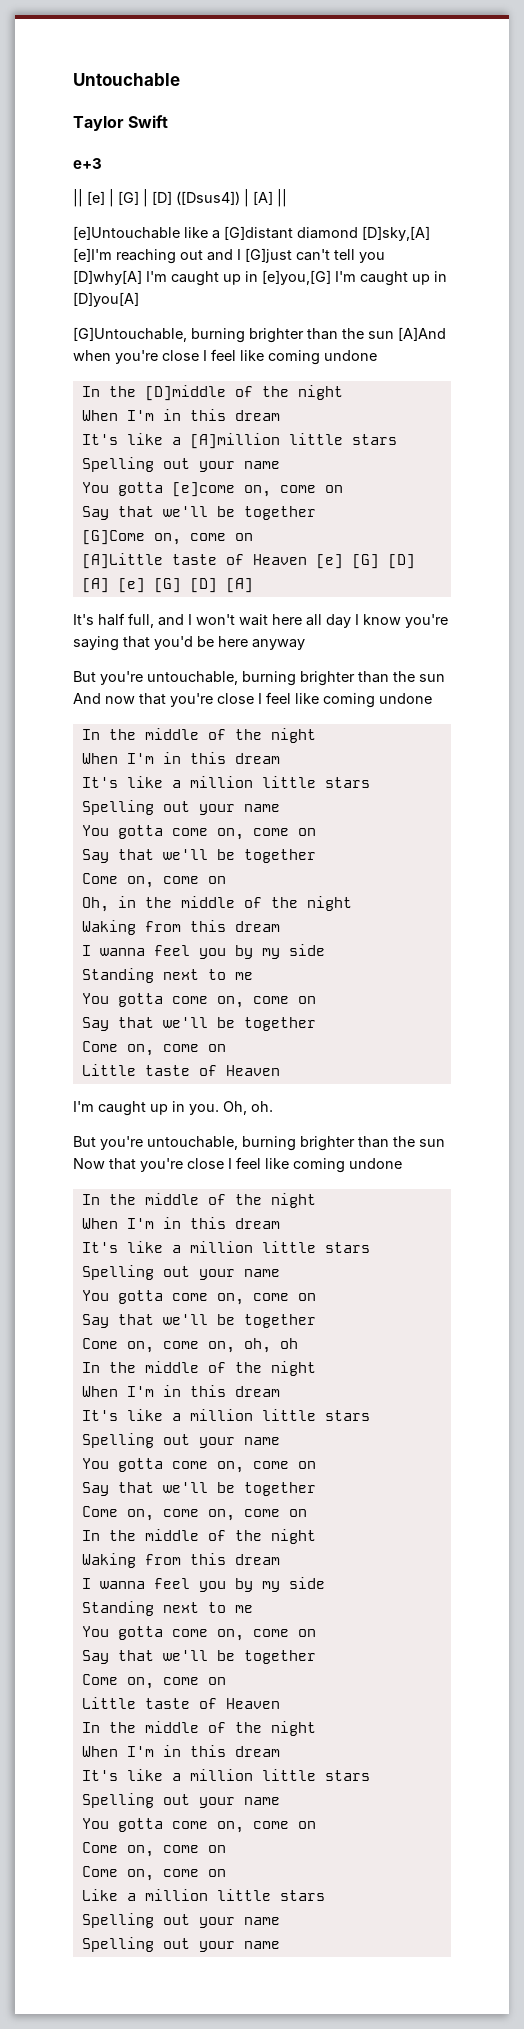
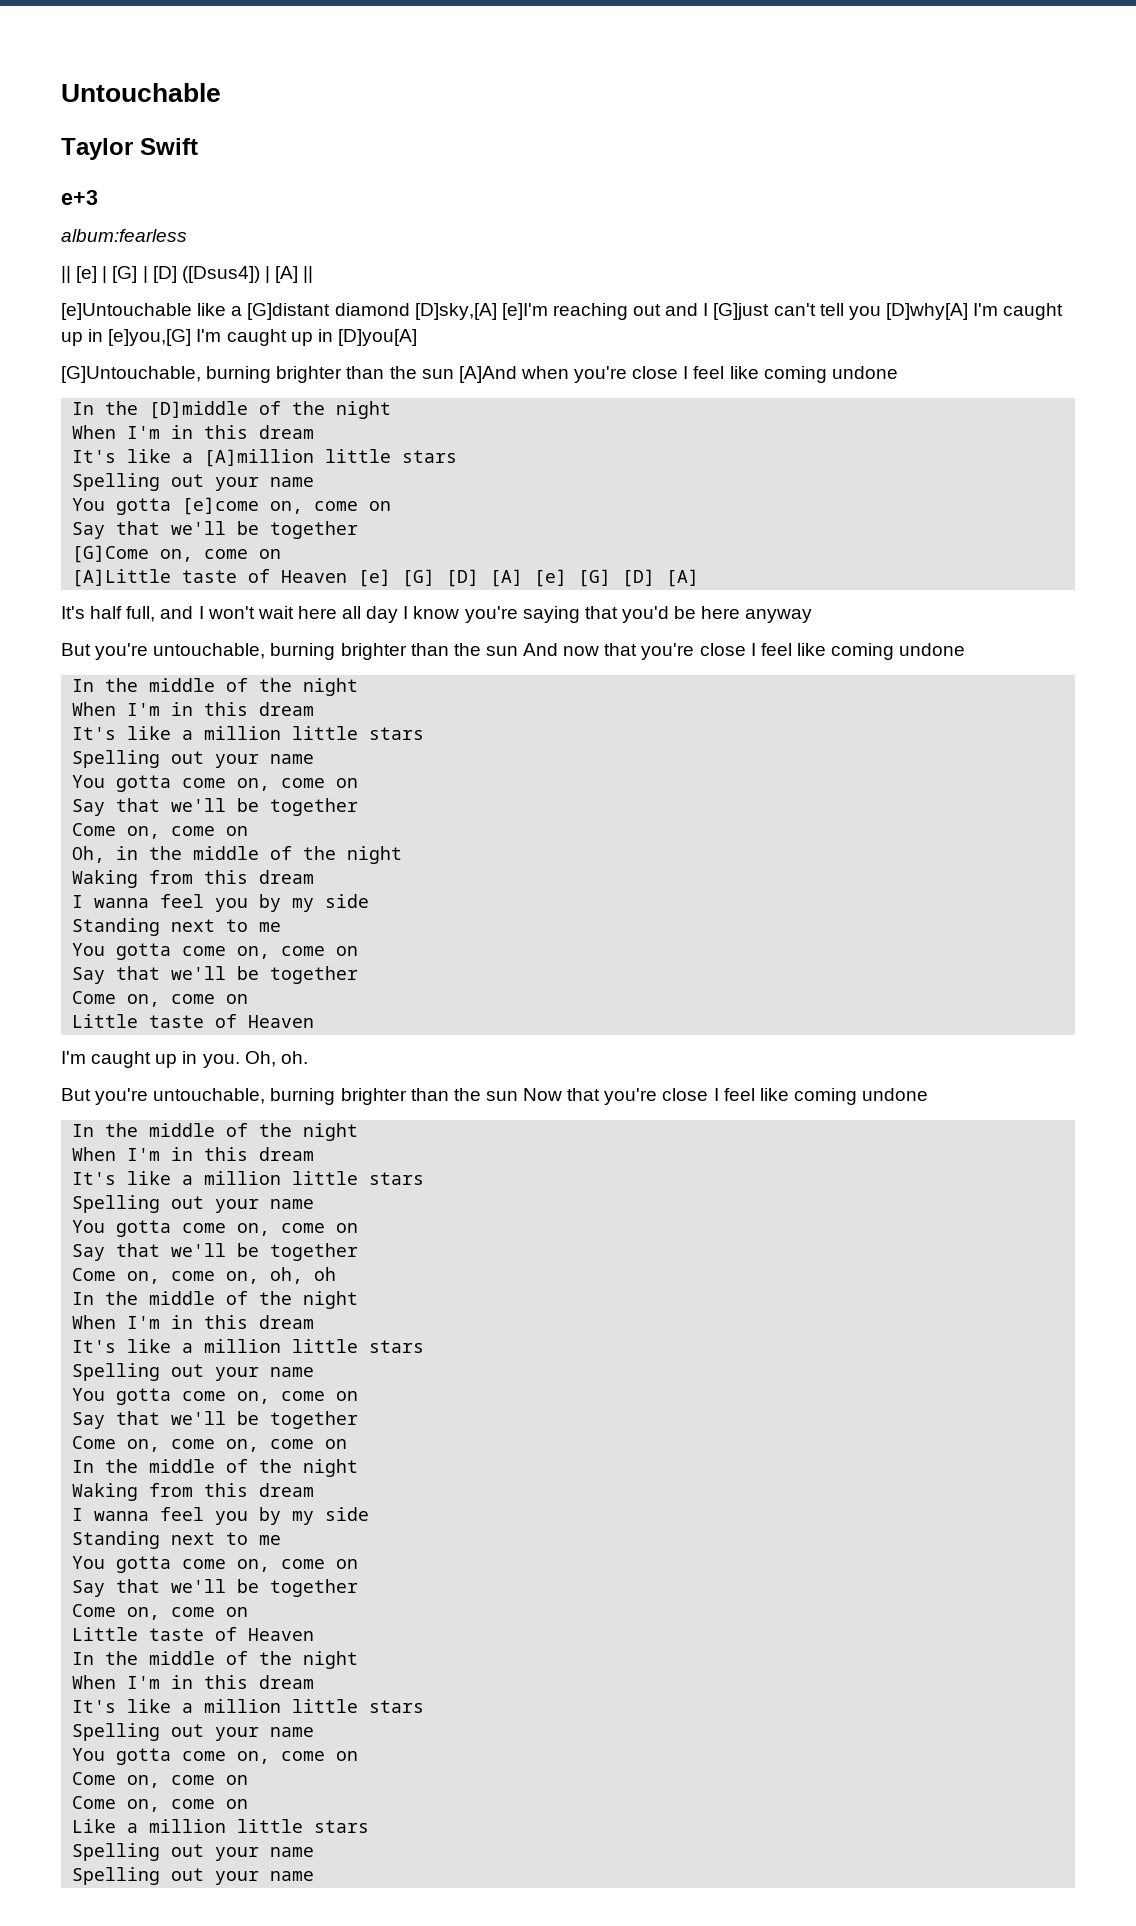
+ album:fearless

